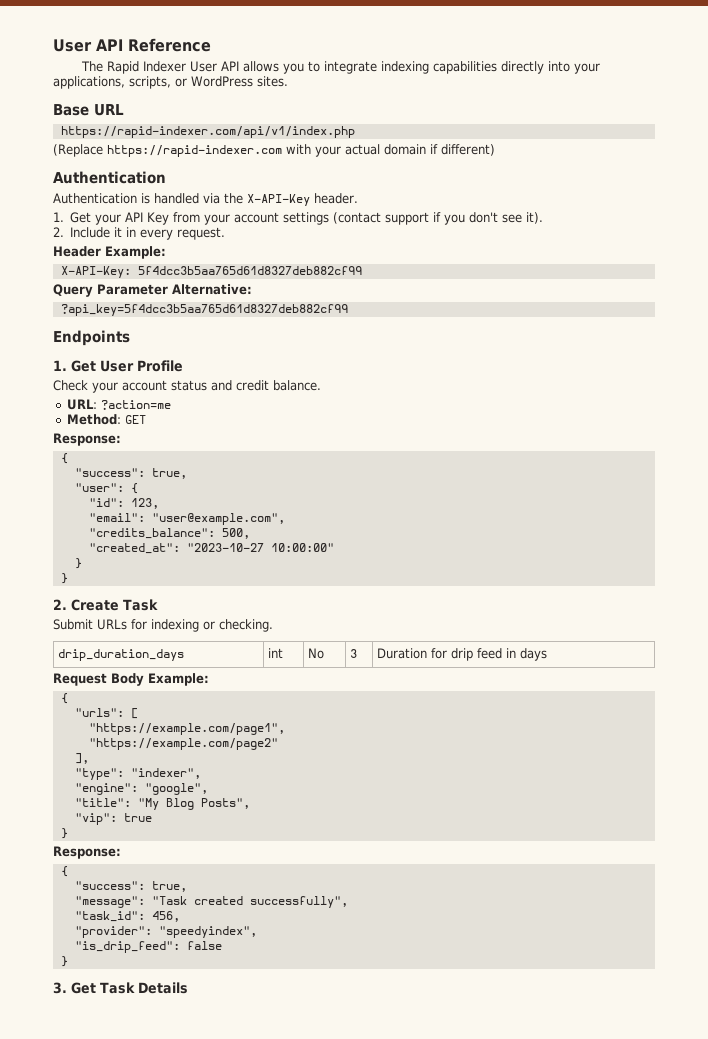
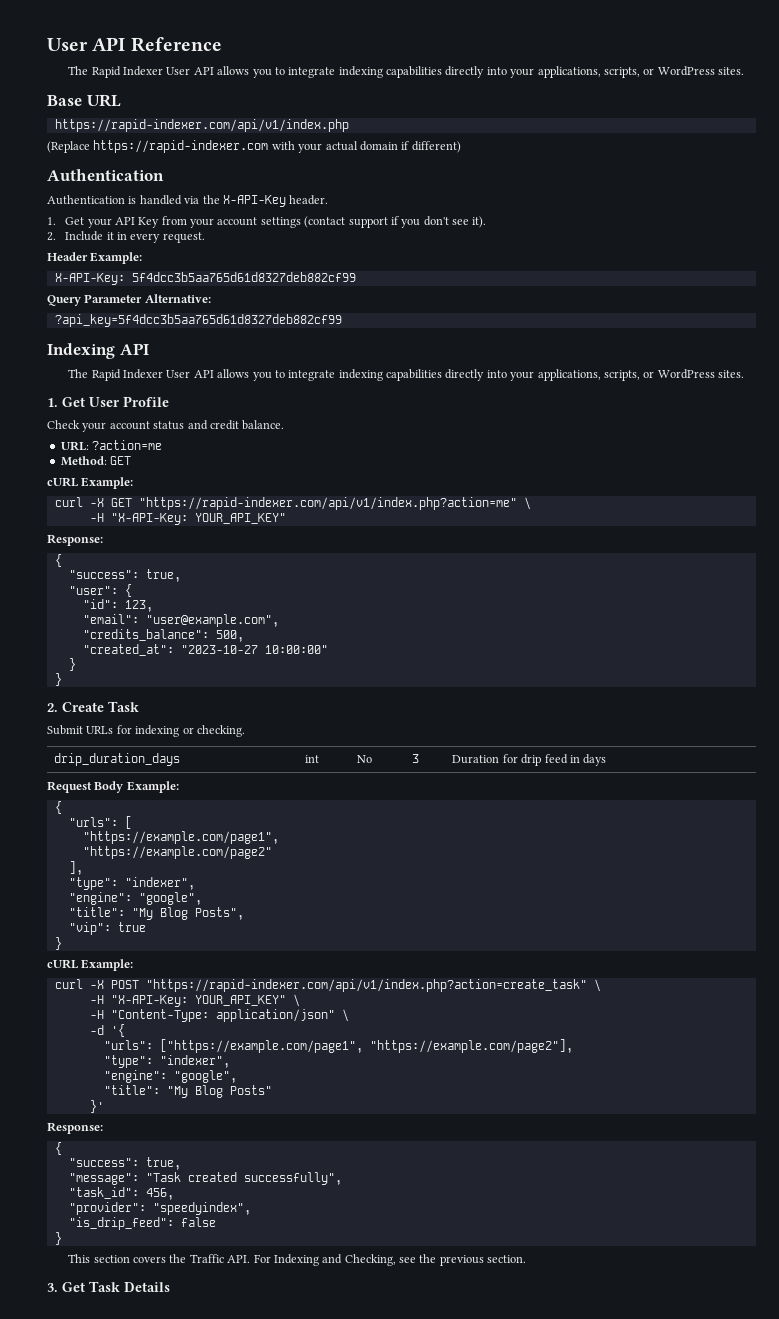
- Endpoints
+ Indexing API
+ The Rapid Indexer User API allows you to integrate indexing capabilities directly into your applications, scripts, or WordPress sites.
  Method: GET
+ cURL Example:
+ curl -X GET "https://rapid-indexer.com/api/v1/index.php?action=me" \
+ -H "X-API-Key: YOUR_API_KEY"
  "vip": true
  }
+ cURL Example:
+ curl -X POST "https://rapid-indexer.com/api/v1/index.php?action=create_task" \
+ -H "X-API-Key: YOUR_API_KEY" \
+ -H "Content-Type: application/json" \
+ -d '{
+ "urls": ["https://example.com/page1", "https://example.com/page2"],
+ "type": "indexer",
+ "engine": "google",
+ "title": "My Blog Posts"
+ }'
+ This section covers the Traffic API. For Indexing and Checking, see the previous section.

